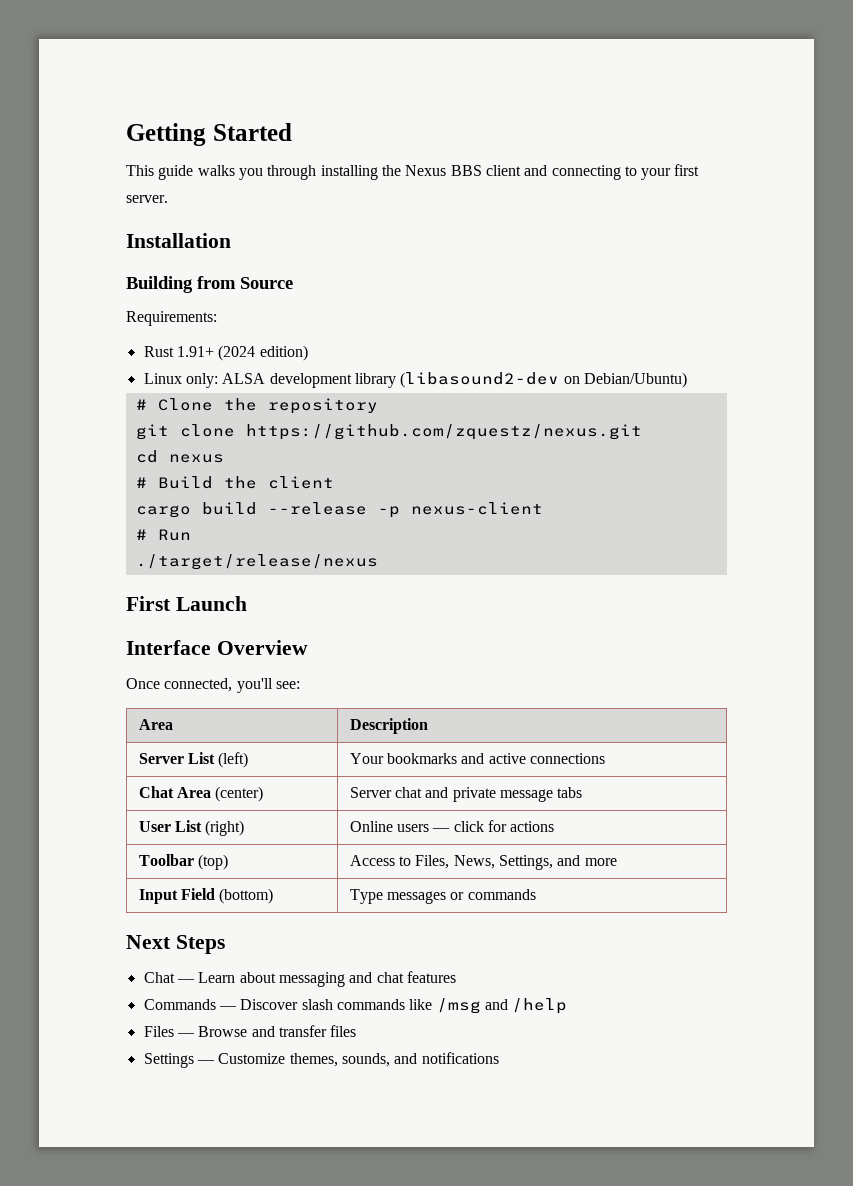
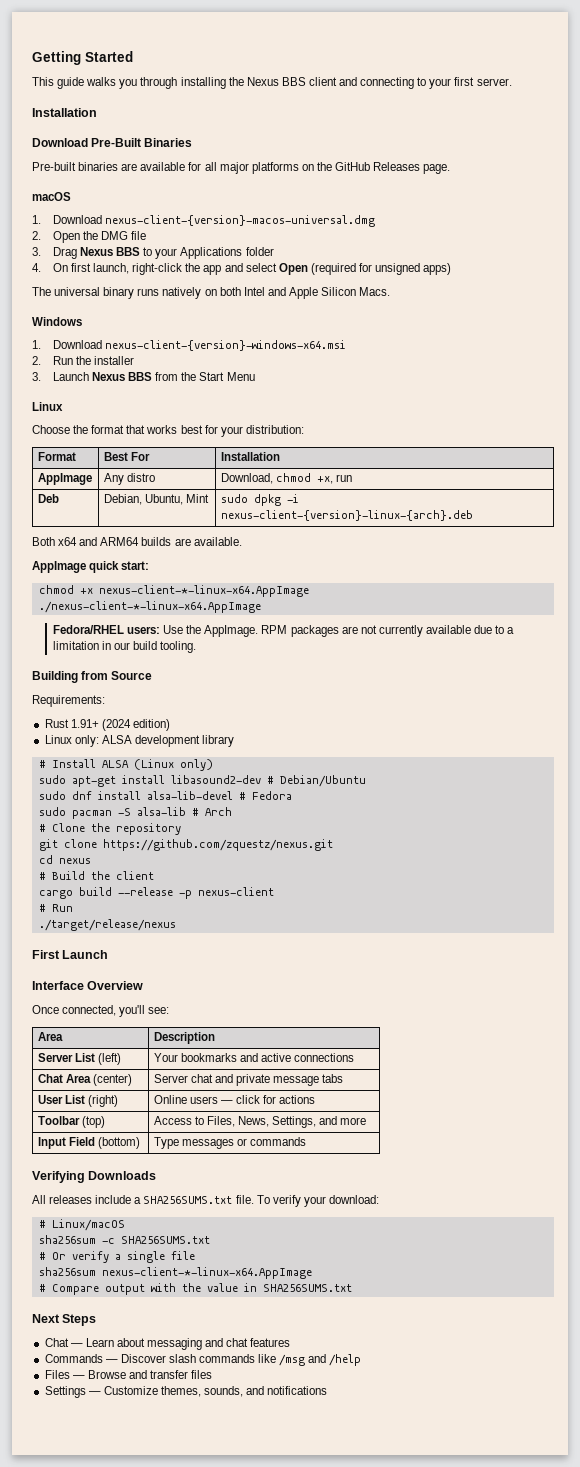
+ Download Pre-Built Binaries
+ Pre-built binaries are available for all major platforms on the GitHub Releases page.
+ macOS
+ 1. Download nexus-client-{version}-macos-universal.dmg
+ 2. Open the DMG file
+ 3. Drag Nexus BBS to your Applications folder
+ 4. On first launch, right-click the app and select Open (required for unsigned apps)
+ The universal binary runs natively on both Intel and Apple Silicon Macs.
+ Windows
+ 1. Download nexus-client-{version}-windows-x64.msi
+ 2. Run the installer
+ 3. Launch Nexus BBS from the Start Menu
+ Linux
+ Choose the format that works best for your distribution:
+ Format | Best For | Installation
+ AppImage | Any distro | Download, chmod +x, run
+ Deb | Debian, Ubuntu, Mint | sudo dpkg -i nexus-client-{version}-linux-{arch}.deb
+ Both x64 and ARM64 builds are available.
+ AppImage quick start:
+ chmod +x nexus-client-*-linux-x64.AppImage
+ ./nexus-client-*-linux-x64.AppImage
+ Fedora/RHEL users: Use the AppImage. RPM packages are not currently available due to a limitation in our build tooling.
- Linux only: ALSA development library (libasound2-dev on Debian/Ubuntu)
+ Linux only: ALSA development library
+ # Install ALSA (Linux only)
+ sudo apt-get install libasound2-dev # Debian/Ubuntu
+ sudo dnf install alsa-lib-devel # Fedora
+ sudo pacman -S alsa-lib # Arch
+ Verifying Downloads
+ All releases include a SHA256SUMS.txt file. To verify your download:
+ # Linux/macOS
+ sha256sum -c SHA256SUMS.txt
+ # Or verify a single file
+ sha256sum nexus-client-*-linux-x64.AppImage
+ # Compare output with the value in SHA256SUMS.txt

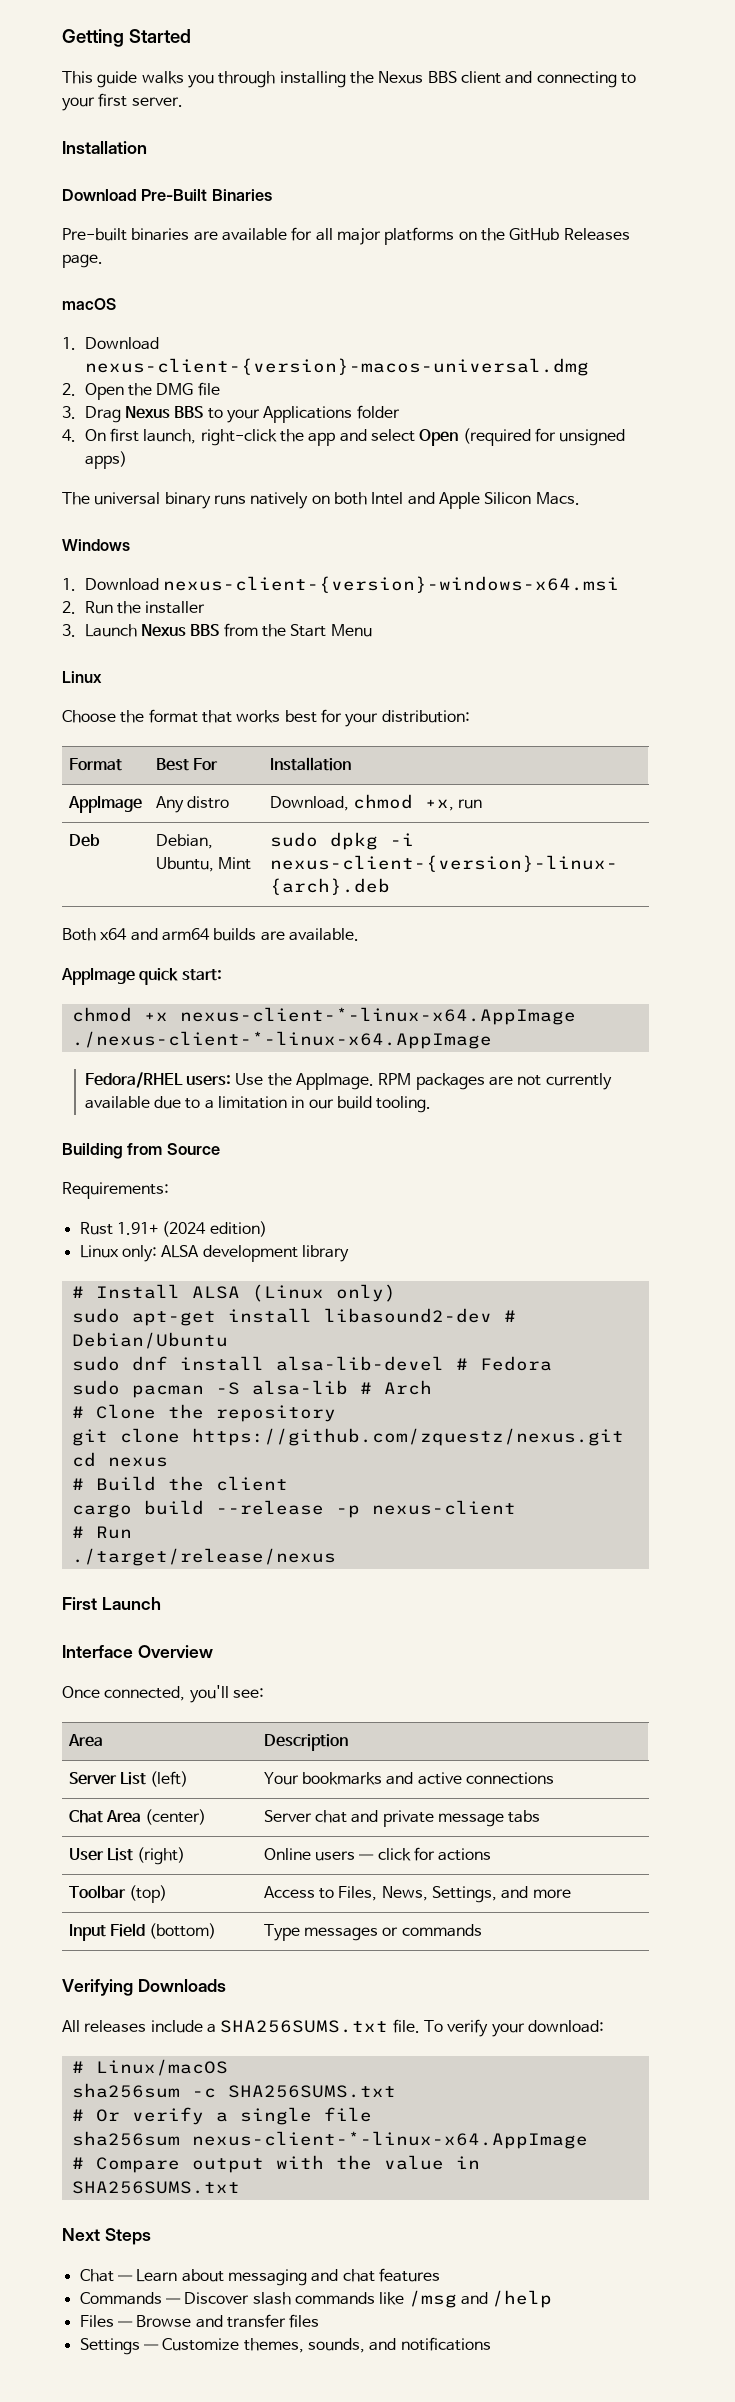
- Both x64 and ARM64 builds are available.
+ Both x64 and arm64 builds are available.

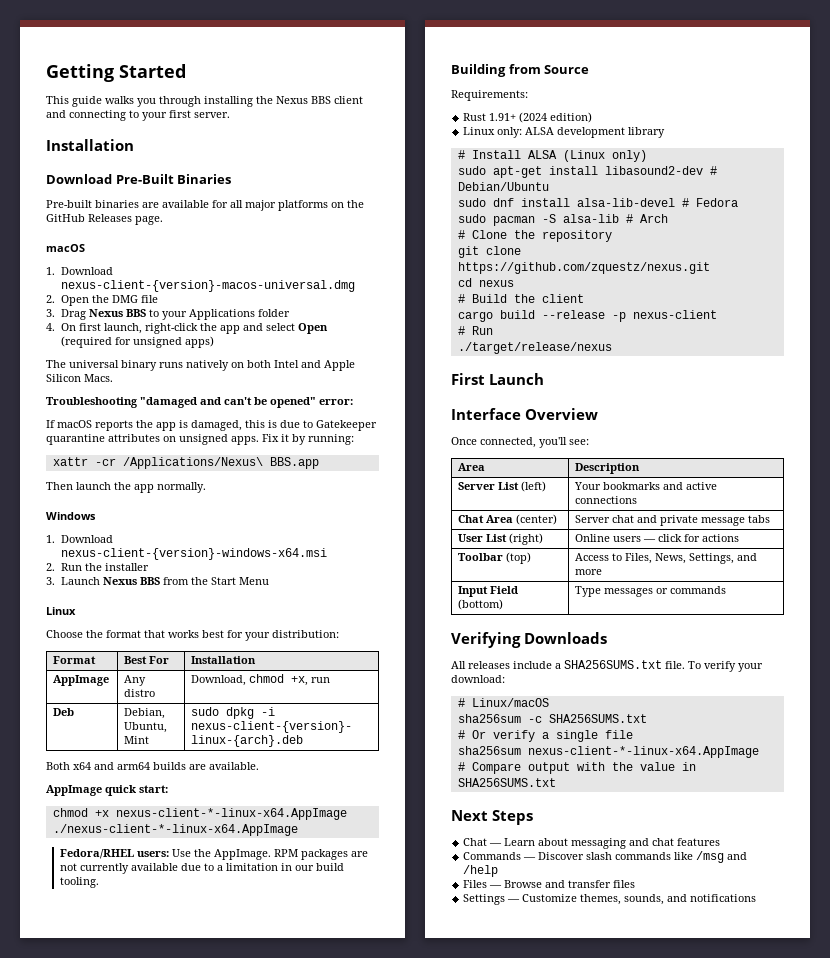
+ Troubleshooting "damaged and can't be opened" error:
+ If macOS reports the app is damaged, this is due to Gatekeeper quarantine attributes on unsigned apps. Fix it by running:
+ xattr -cr /Applications/Nexus\ BBS.app
+ Then launch the app normally.

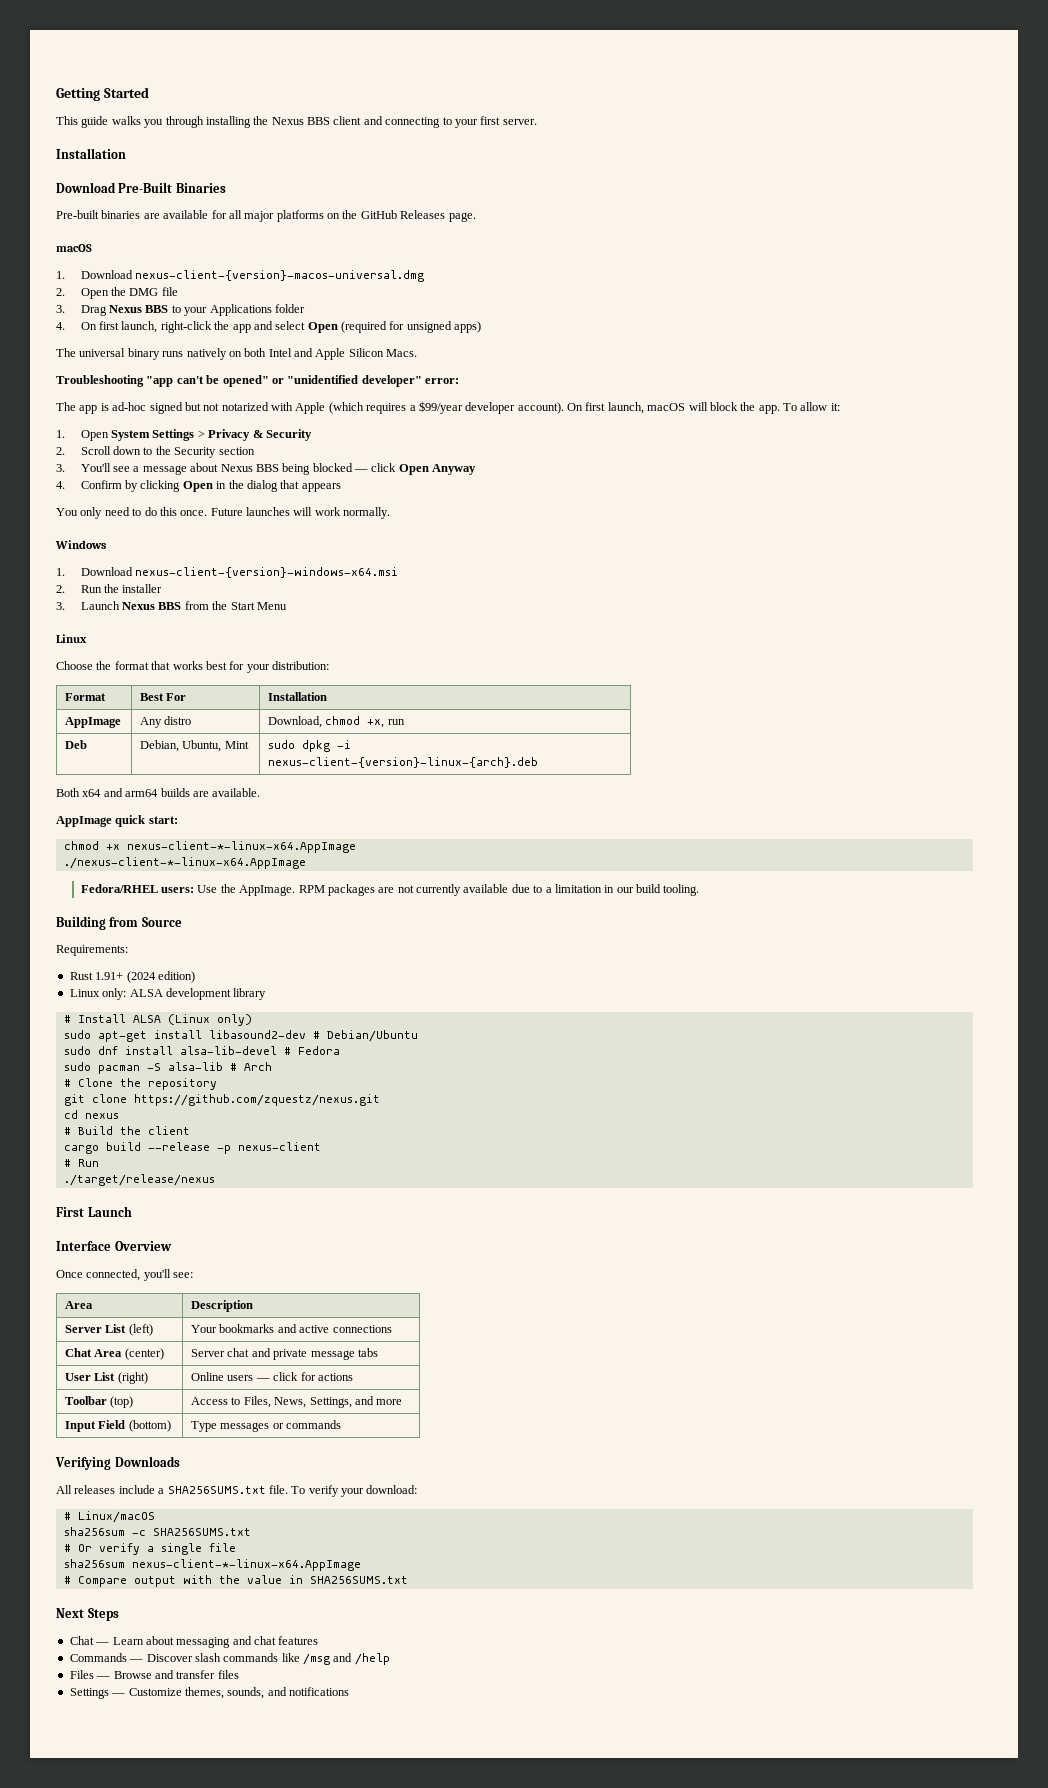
- Troubleshooting "damaged and can't be opened" error:
- If macOS reports the app is damaged, this is due to Gatekeeper quarantine attributes on unsigned apps. Fix it by running:
- xattr -cr /Applications/Nexus\ BBS.app
- Then launch the app normally.
+ Troubleshooting "app can't be opened" or "unidentified developer" error:
+ The app is ad-hoc signed but not notarized with Apple (which requires a $99/year developer account). On first launch, macOS will block the app. To allow it:
+ 1. Open System Settings > Privacy & Security
+ 2. Scroll down to the Security section
+ 3. You'll see a message about Nexus BBS being blocked — click Open Anyway
+ 4. Confirm by clicking Open in the dialog that appears
+ You only need to do this once. Future launches will work normally.

